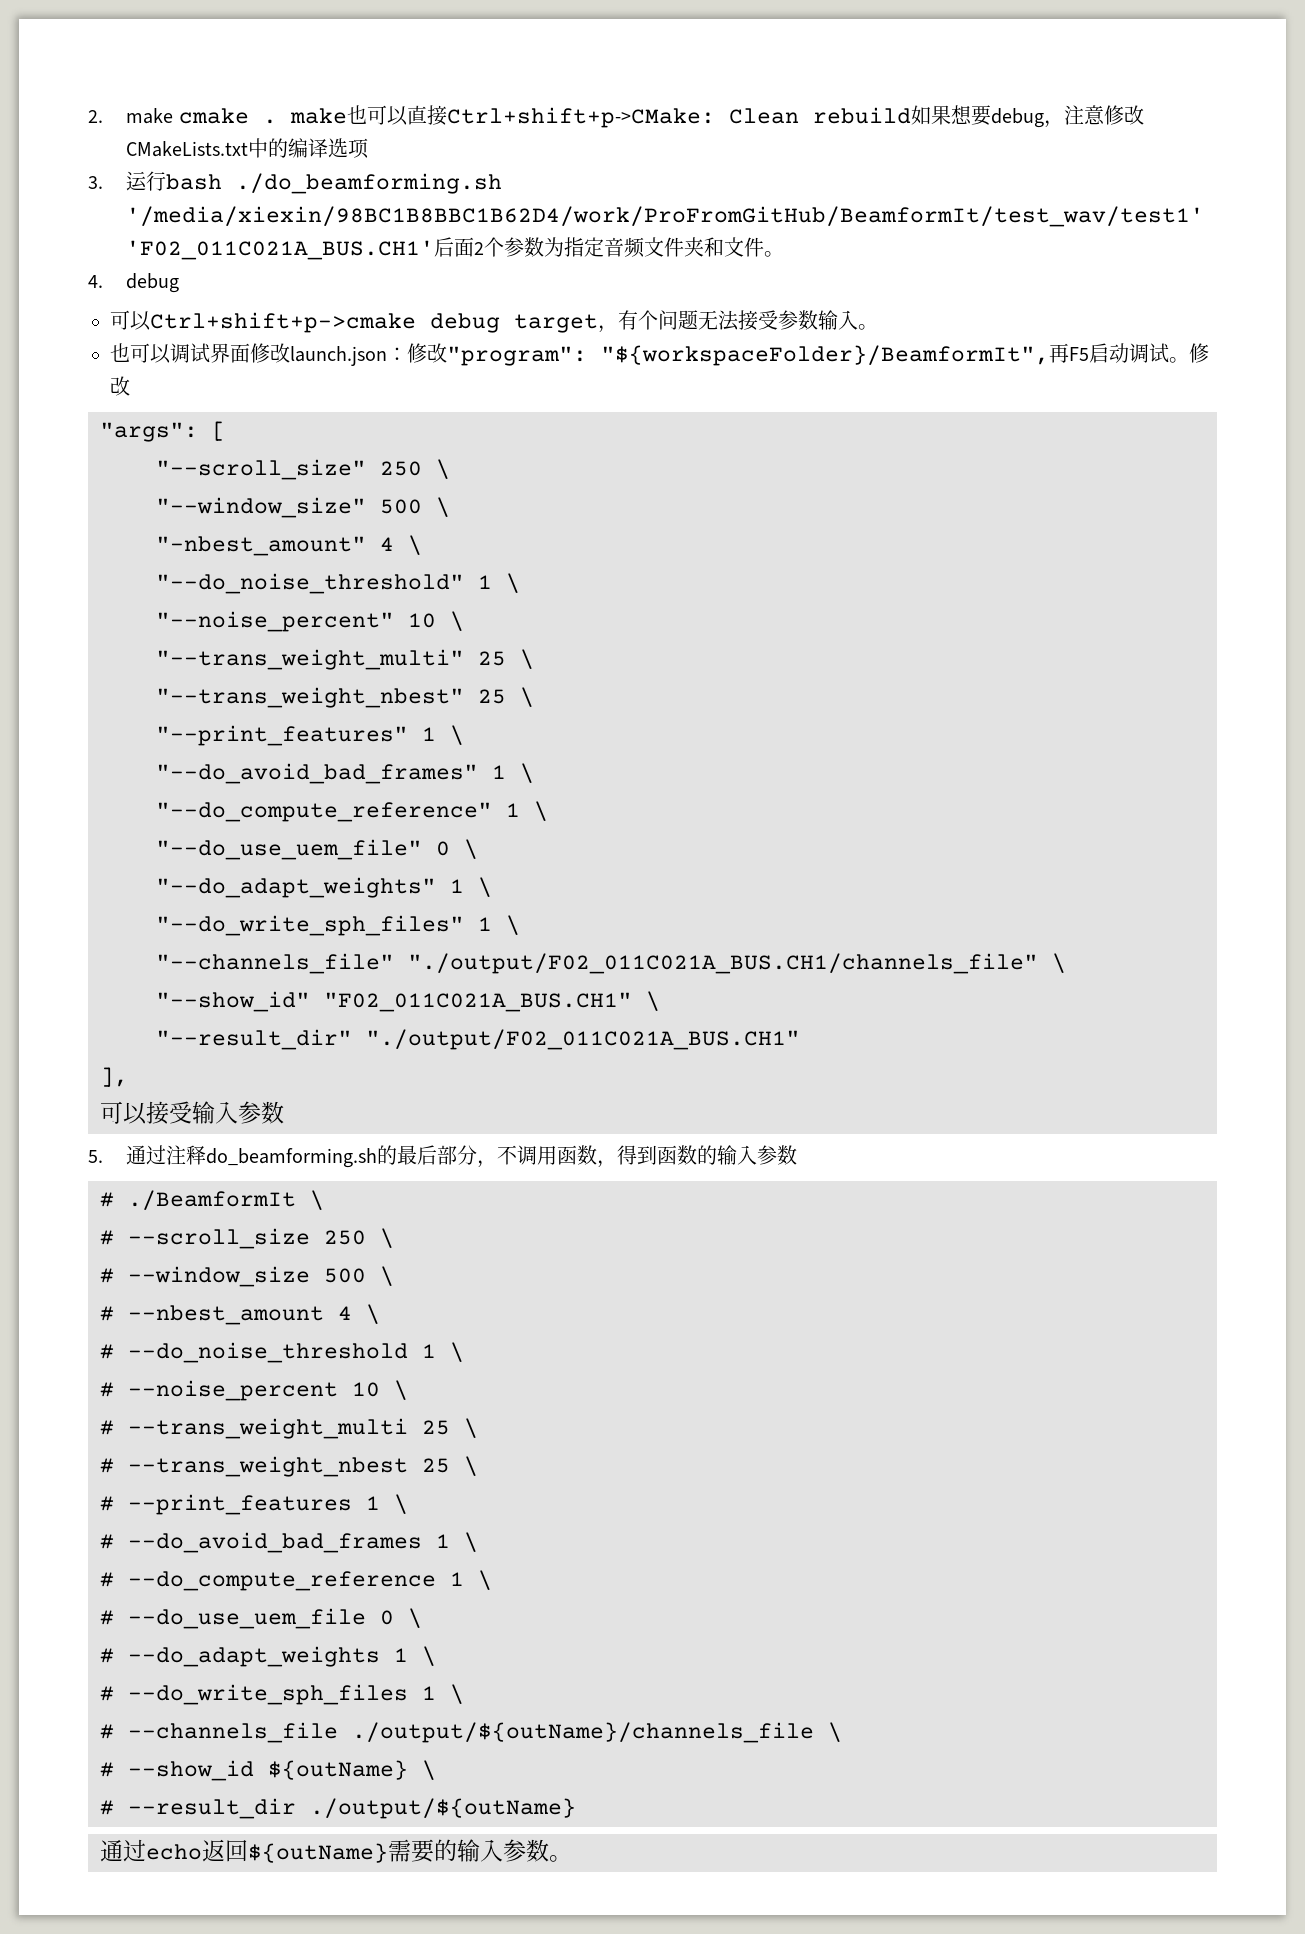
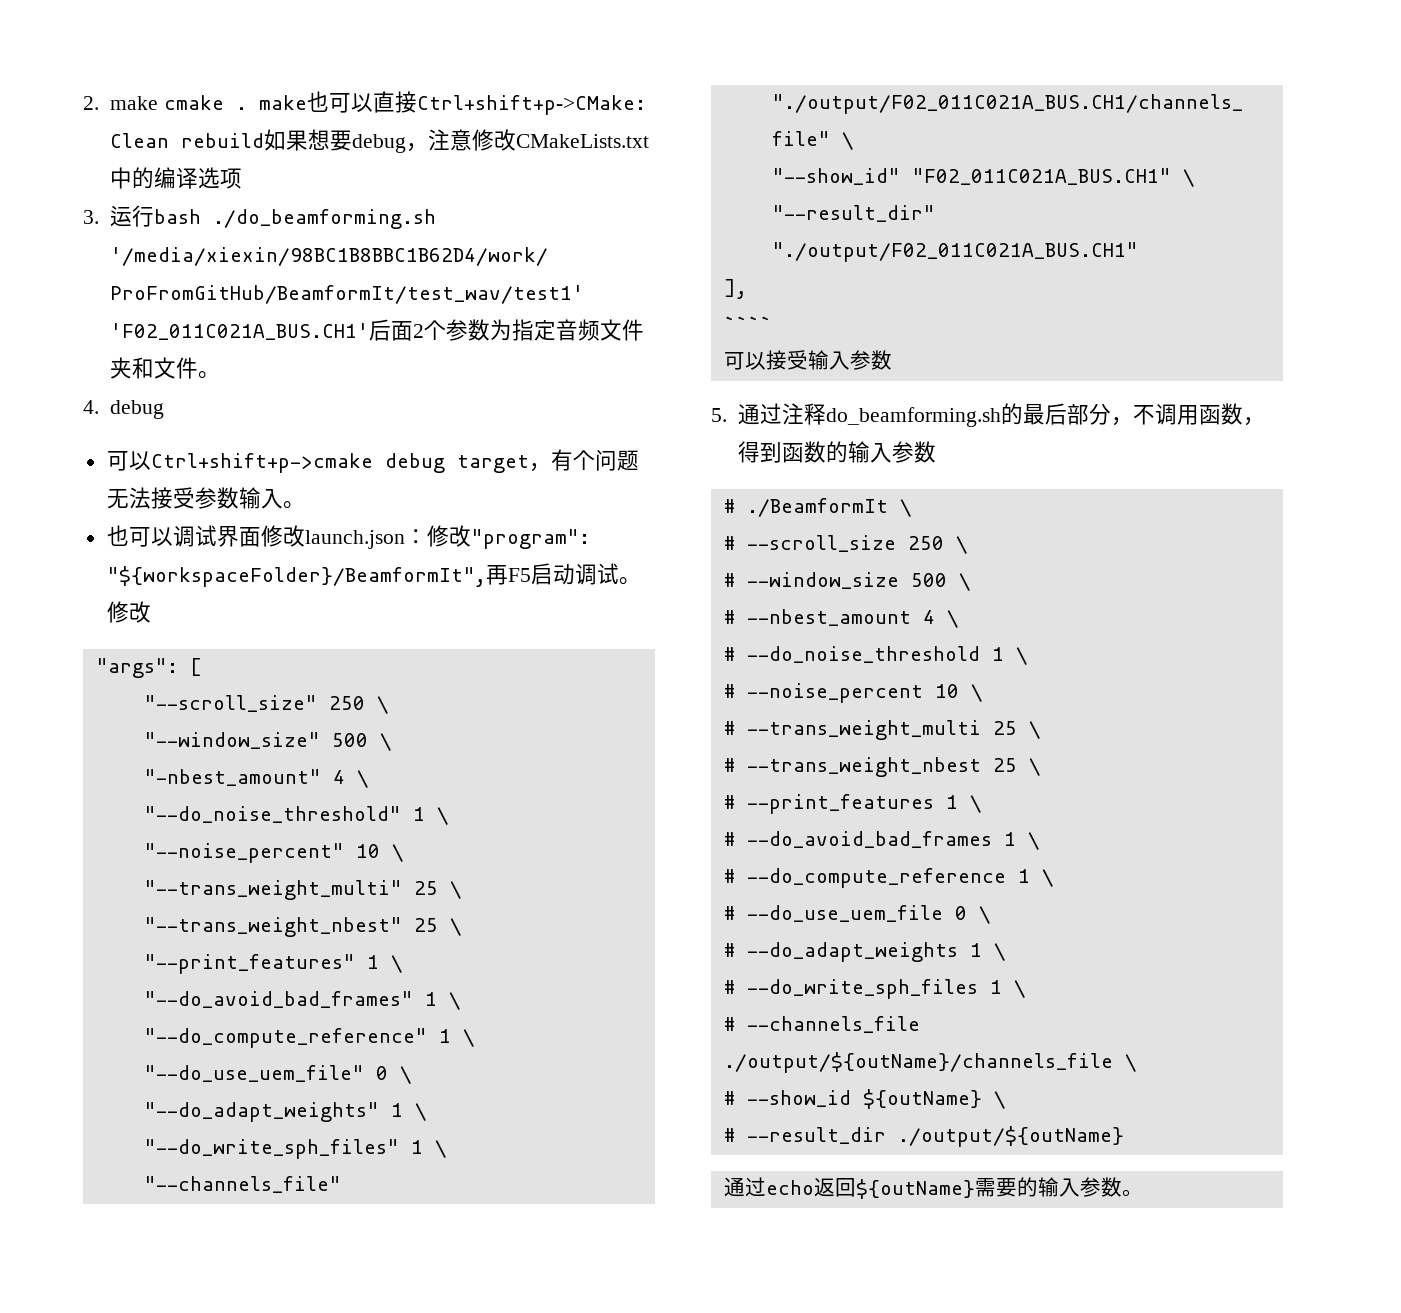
+ ````

